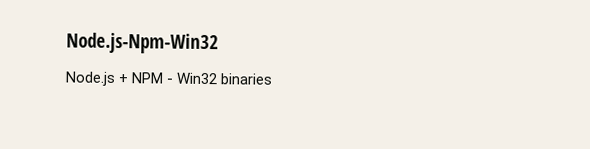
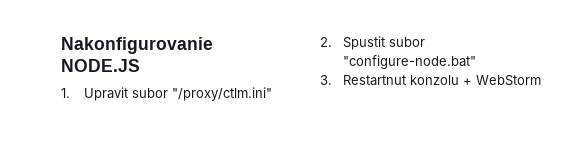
- Node.js-Npm-Win32
- Node.js + NPM - Win32 binaries
+ Nakonfigurovanie NODE.JS
+ 1. Upravit subor "/proxy/ctlm.ini"
+ 2. Spustit subor "configure-node.bat"
+ 3. Restartnut konzolu + WebStorm

